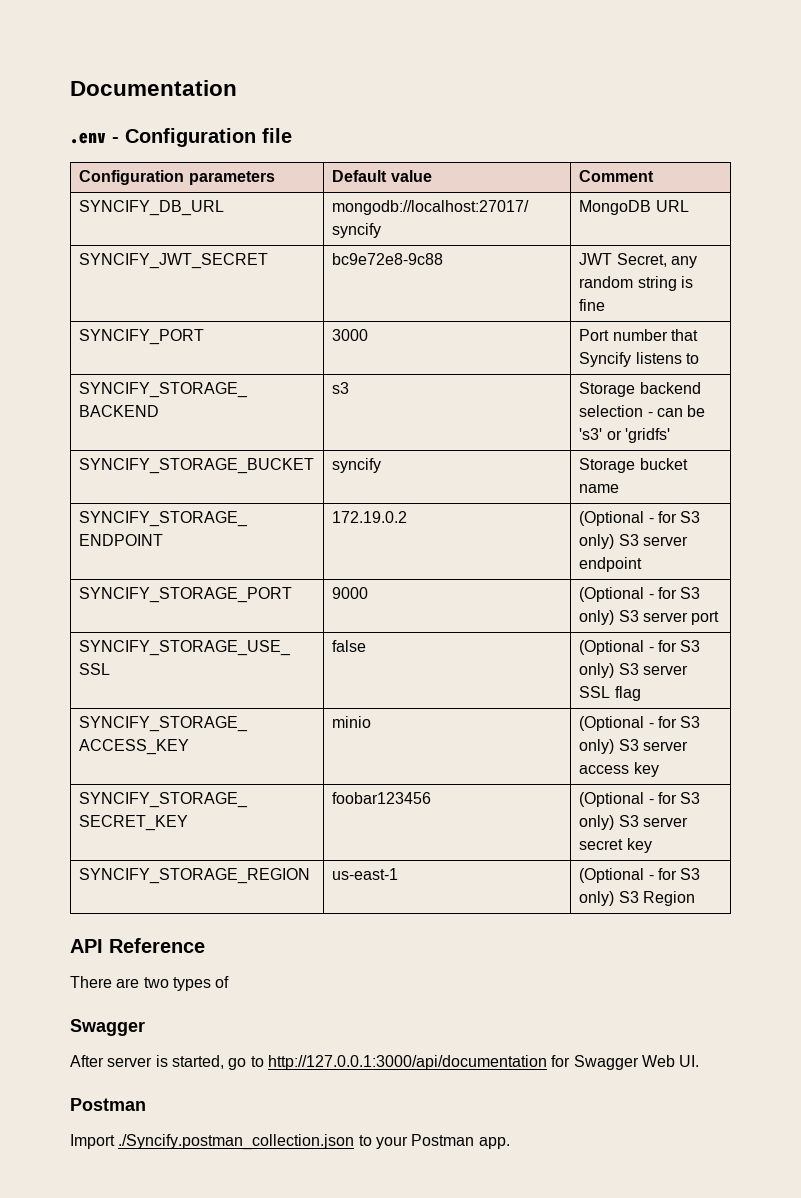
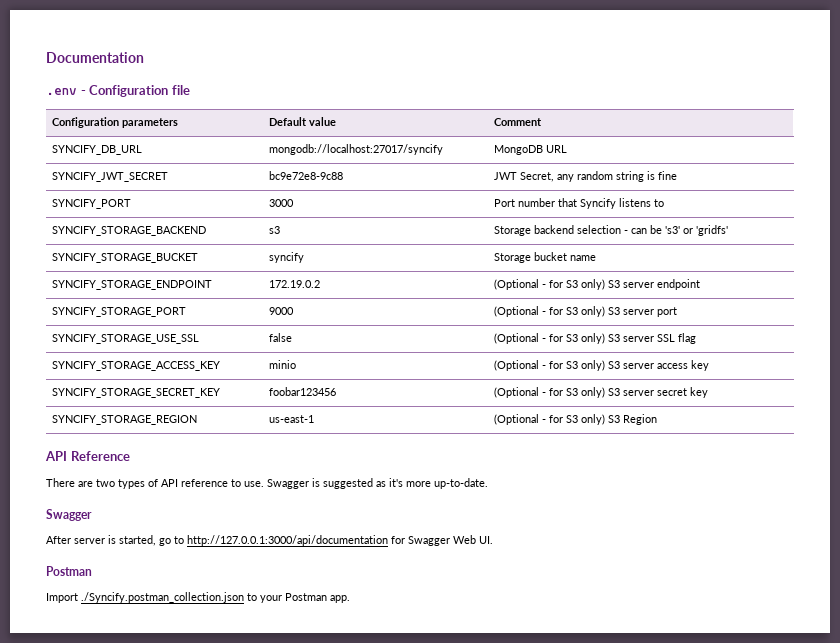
- There are two types of
+ There are two types of API reference to use. Swagger is suggested as it's more up-to-date.

